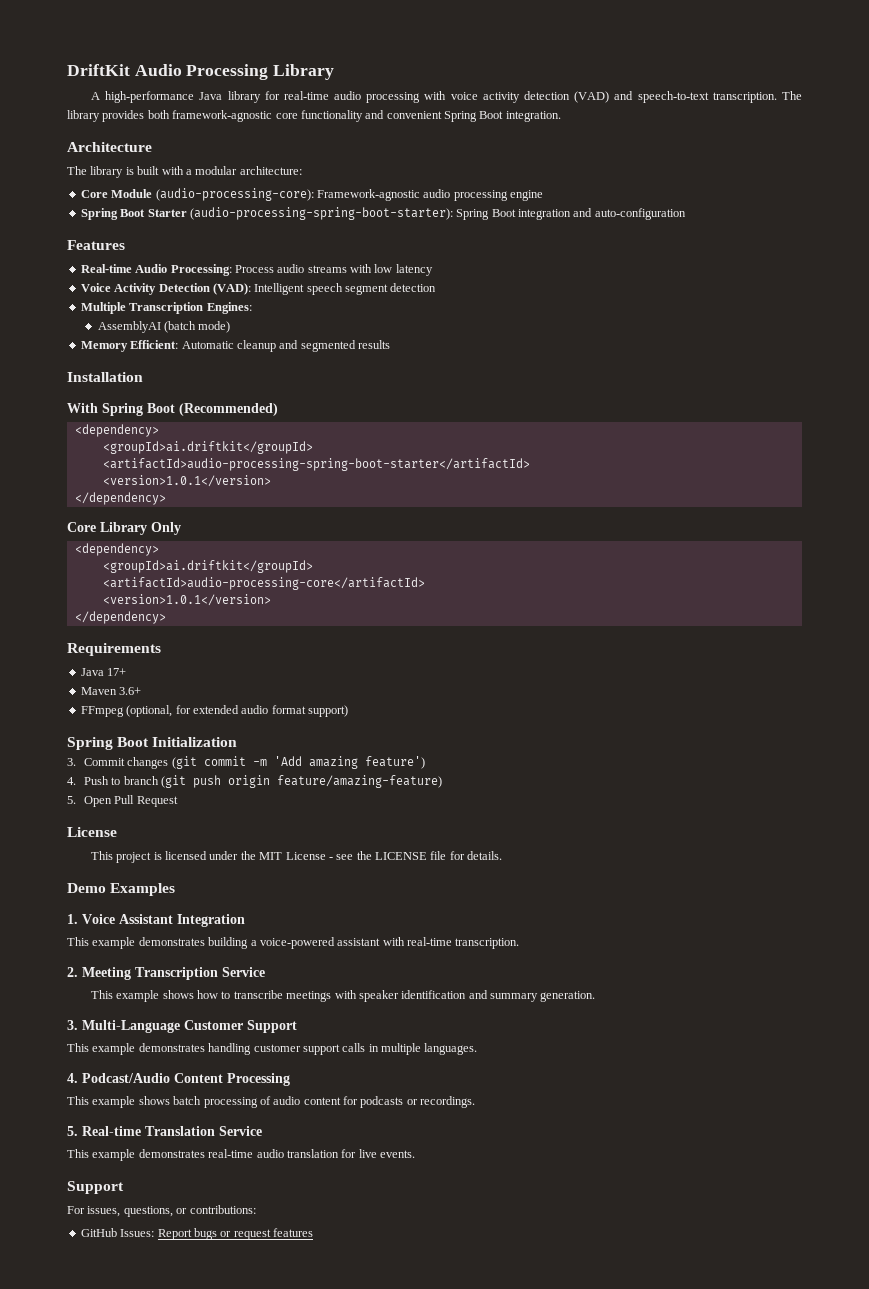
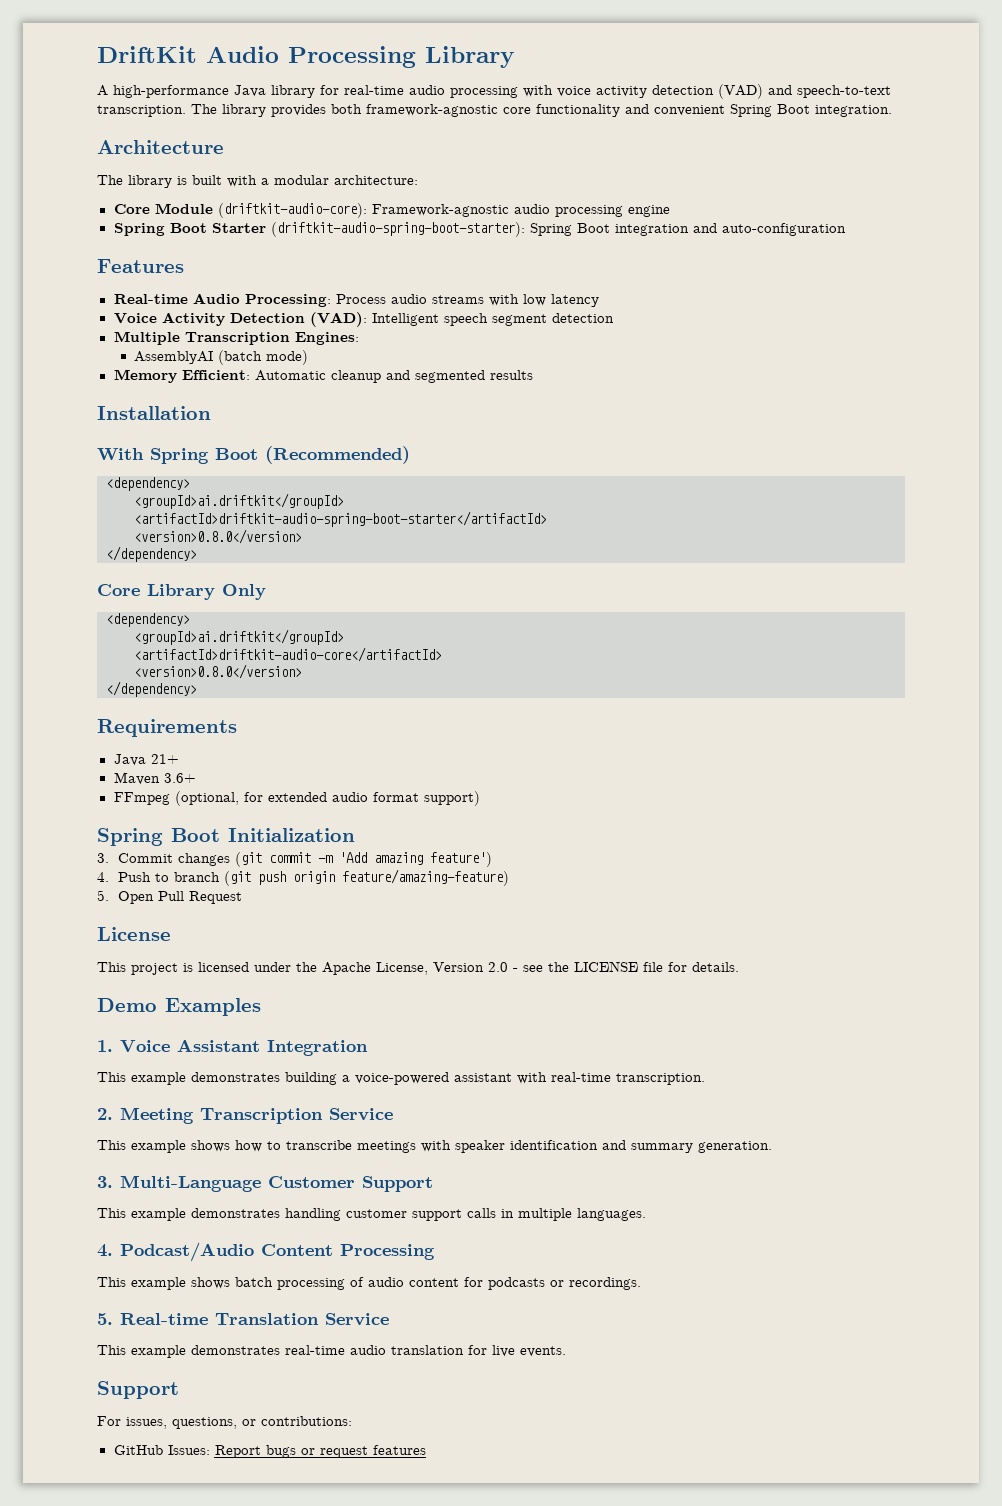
- Core Module (audio-processing-core): Framework-agnostic audio processing engine
+ Core Module (driftkit-audio-core): Framework-agnostic audio processing engine
- Spring Boot Starter (audio-processing-spring-boot-starter): Spring Boot integration and auto-configuration
+ Spring Boot Starter (driftkit-audio-spring-boot-starter): Spring Boot integration and auto-configuration
- <artifactId>audio-processing-spring-boot-starter</artifactId>
- <version>1.0.1</version>
+ <artifactId>driftkit-audio-spring-boot-starter</artifactId>
+ <version>0.8.0</version>
- <artifactId>audio-processing-core</artifactId>
- <version>1.0.1</version>
+ <artifactId>driftkit-audio-core</artifactId>
+ <version>0.8.0</version>
- Java 17+
+ Java 21+
- This project is licensed under the MIT License - see the LICENSE file for details.
+ This project is licensed under the Apache License, Version 2.0 - see the LICENSE file for details.

